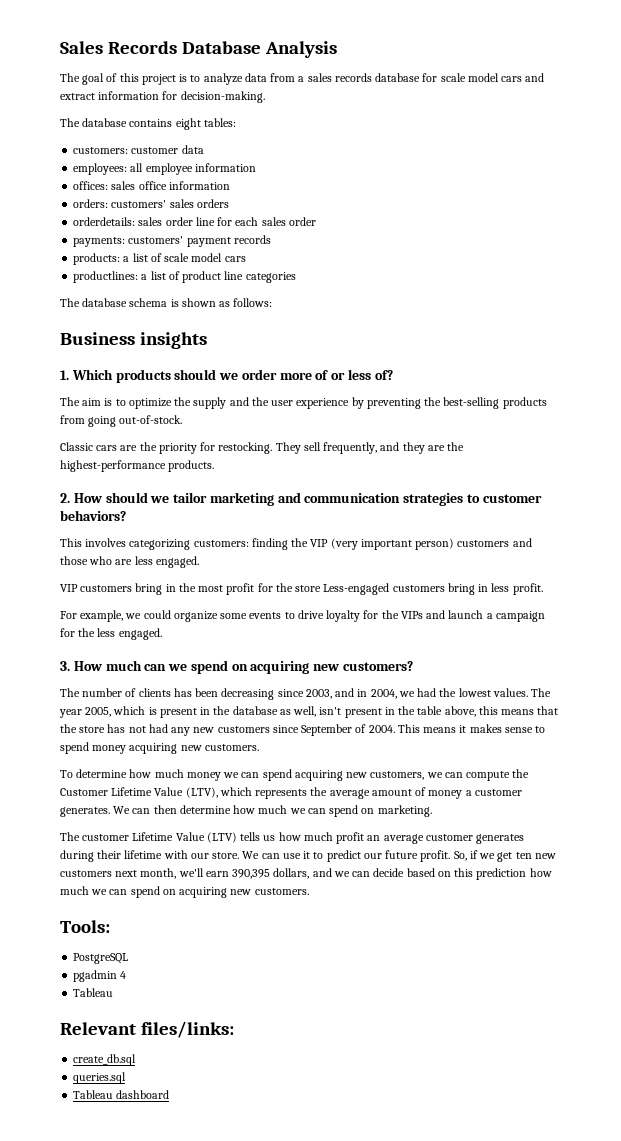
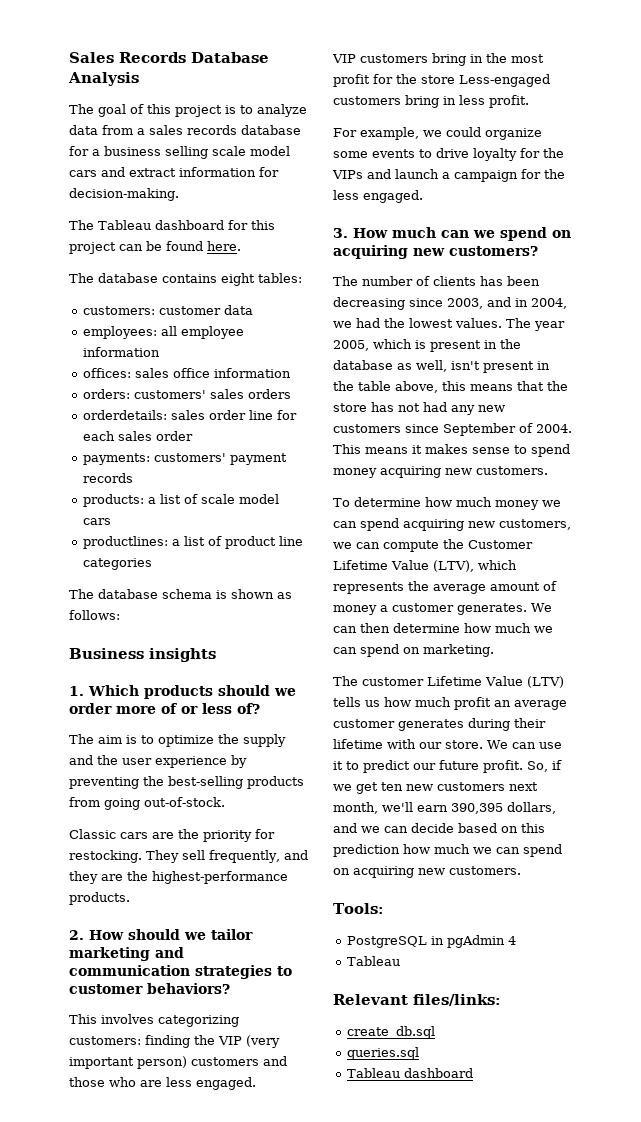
- The goal of this project is to analyze data from a sales records database for scale model cars and extract information for decision-making.
+ The goal of this project is to analyze data from a sales records database for a business selling scale model cars and extract information for decision-making.
+ The Tableau dashboard for this project can be found here.
- PostgreSQL
- pgadmin 4
+ PostgreSQL in pgAdmin 4

